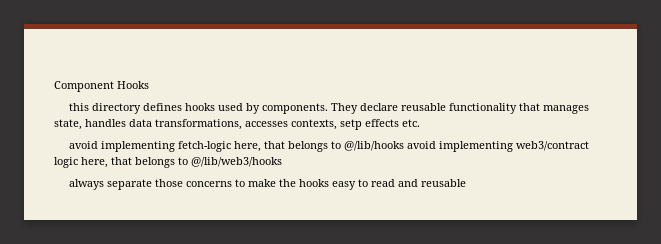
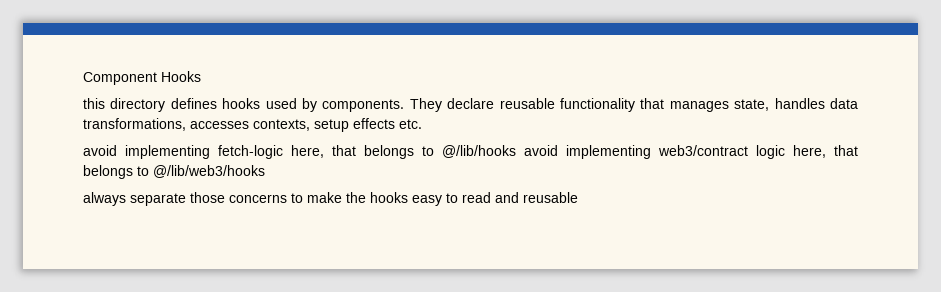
- They declare reusable functionality that manages state, handles data transformations, accesses contexts, setp effects etc.
+ They declare reusable functionality that manages state, handles data transformations, accesses contexts, setup effects etc.

